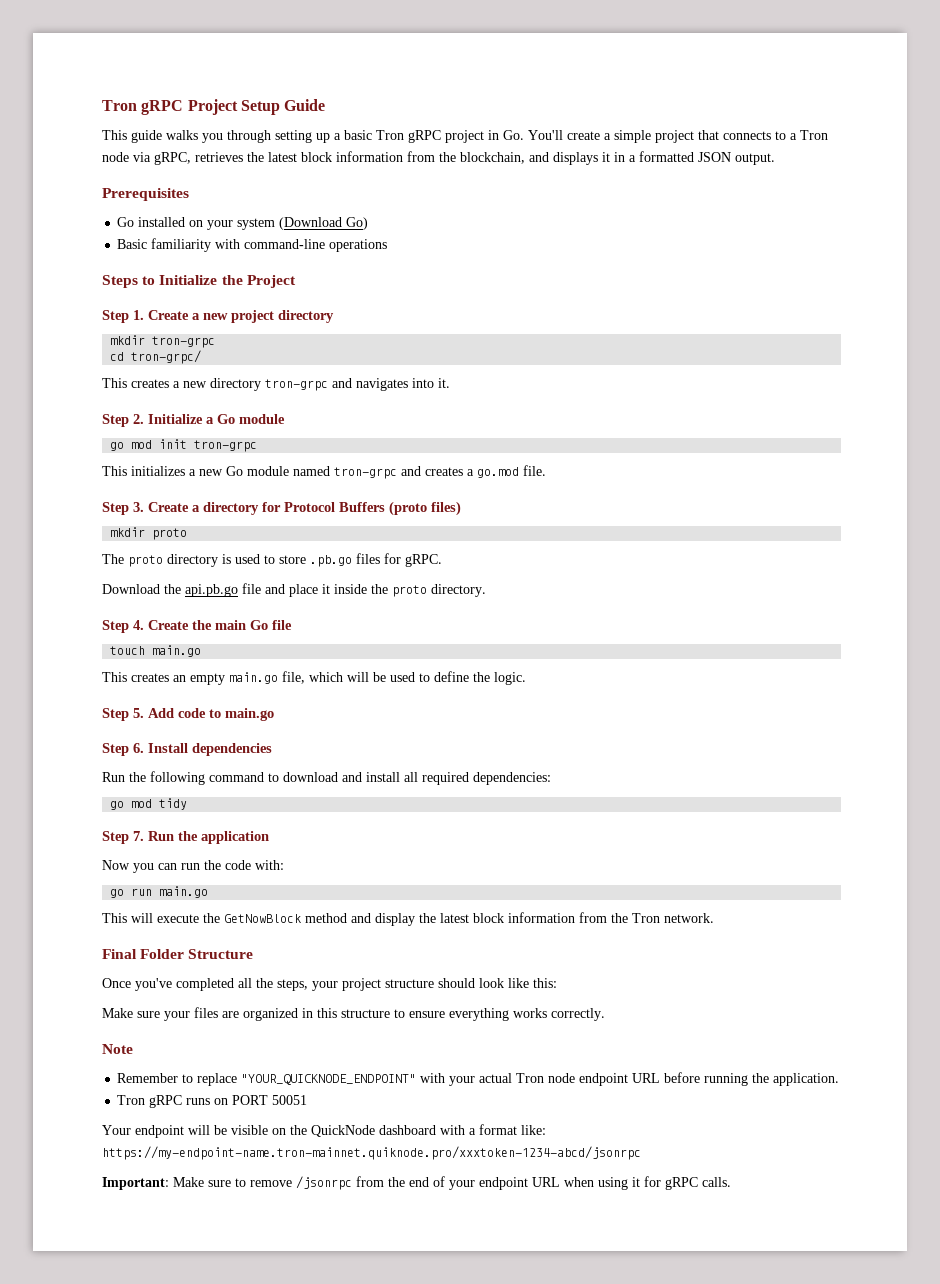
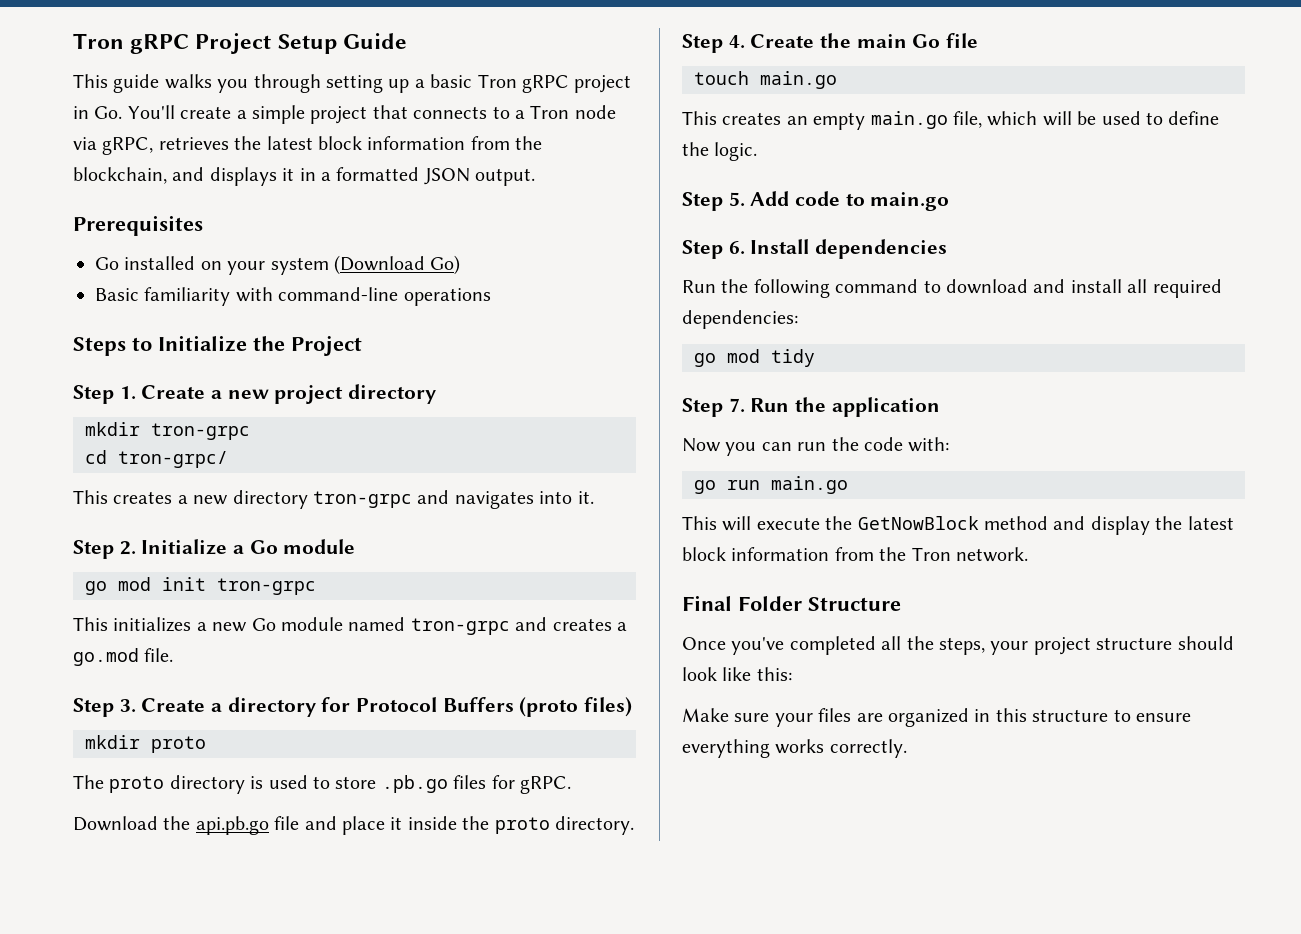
- Note
- Remember to replace "YOUR_QUICKNODE_ENDPOINT" with your actual Tron node endpoint URL before running the application.
- Tron gRPC runs on PORT 50051
- Your endpoint will be visible on the QuickNode dashboard with a format like: https://my-endpoint-name.tron-mainnet.quiknode.pro/xxxtoken-1234-abcd/jsonrpc
- Important: Make sure to remove /jsonrpc from the end of your endpoint URL when using it for gRPC calls.

